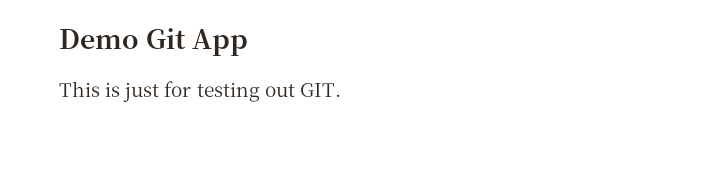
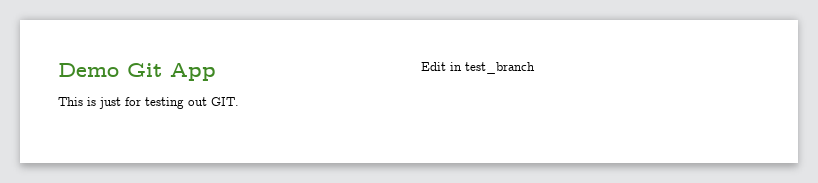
+ Edit in test_branch

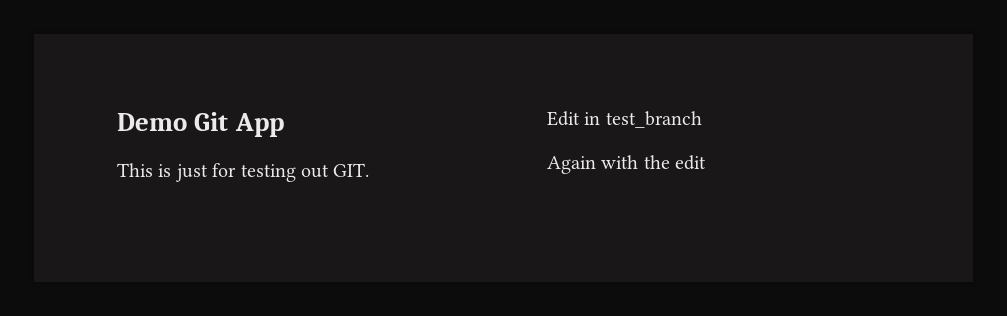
+ Again with the edit

